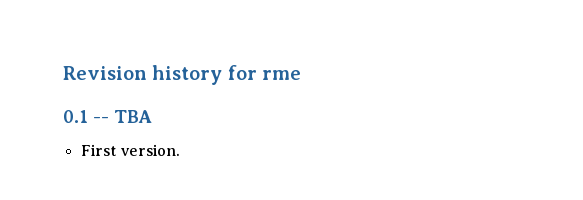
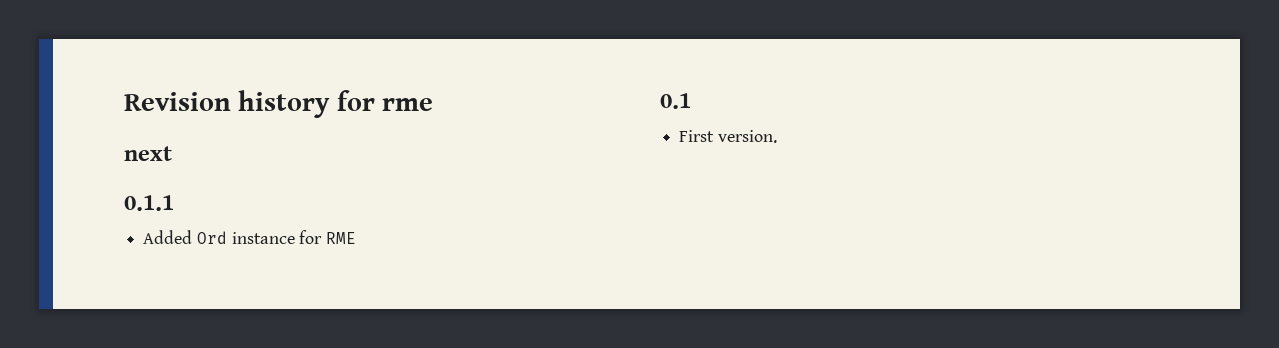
+ next
+ 0.1.1
+ Added Ord instance for RME
- 0.1 -- TBA
+ 0.1

